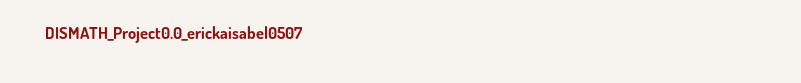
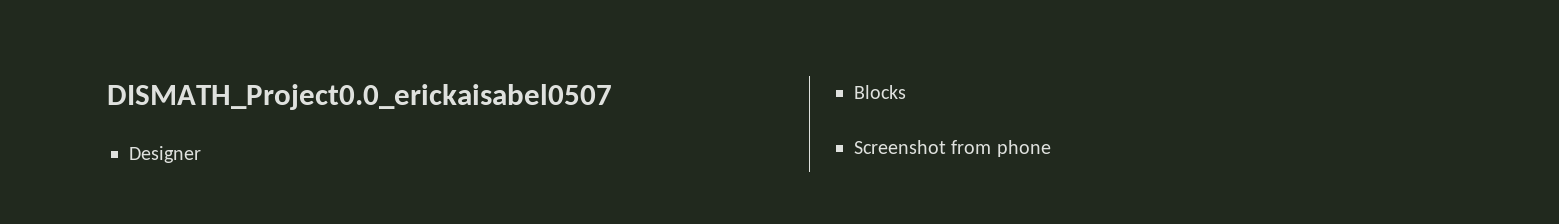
+ Designer
+ Blocks
+ Screenshot from phone

